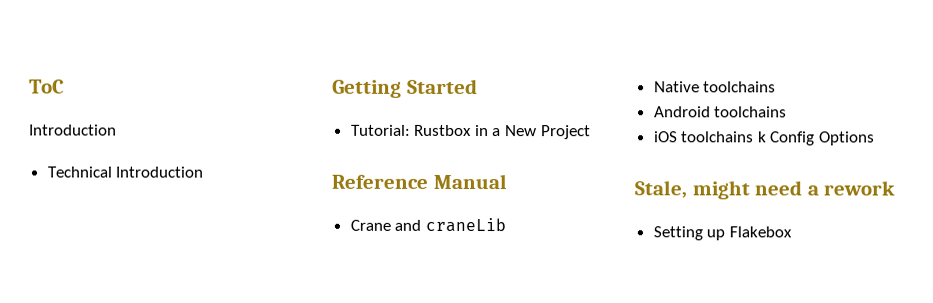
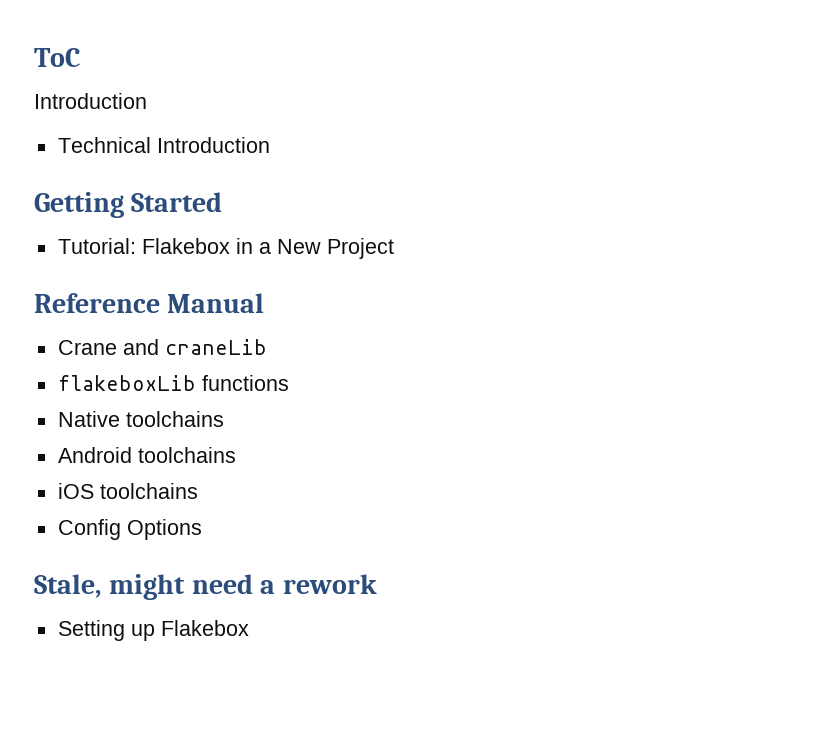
- Tutorial: Rustbox in a New Project
+ Tutorial: Flakebox in a New Project
+ flakeboxLib functions
- iOS toolchains k Config Options
+ iOS toolchains
+ Config Options

